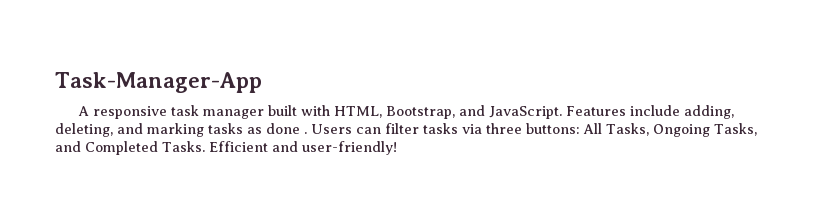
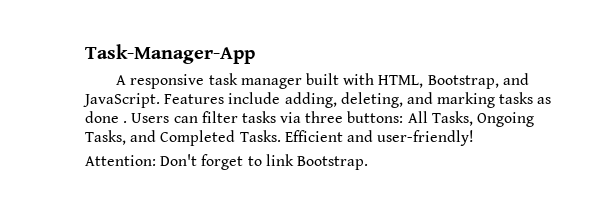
+ Attention: Don't forget to link Bootstrap.

